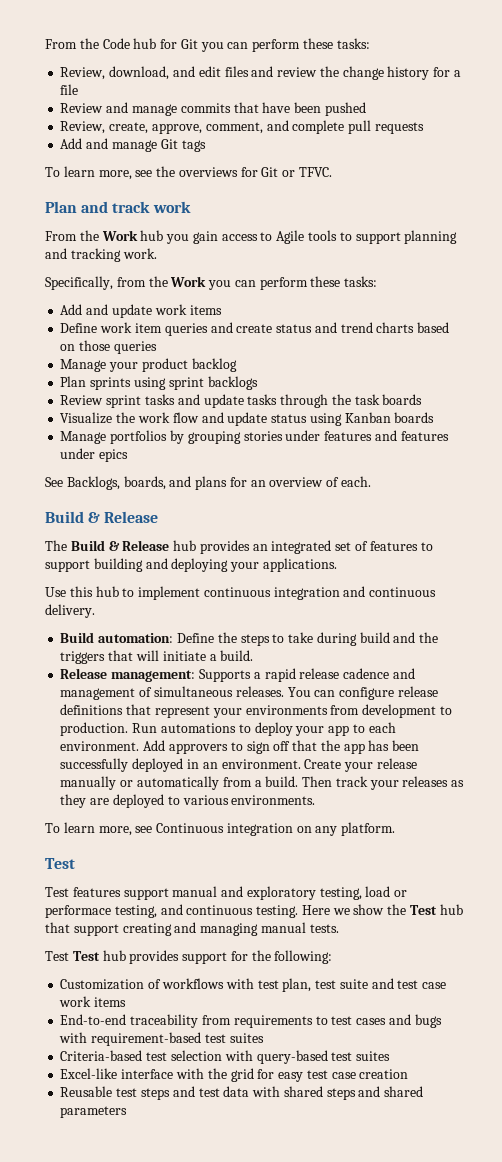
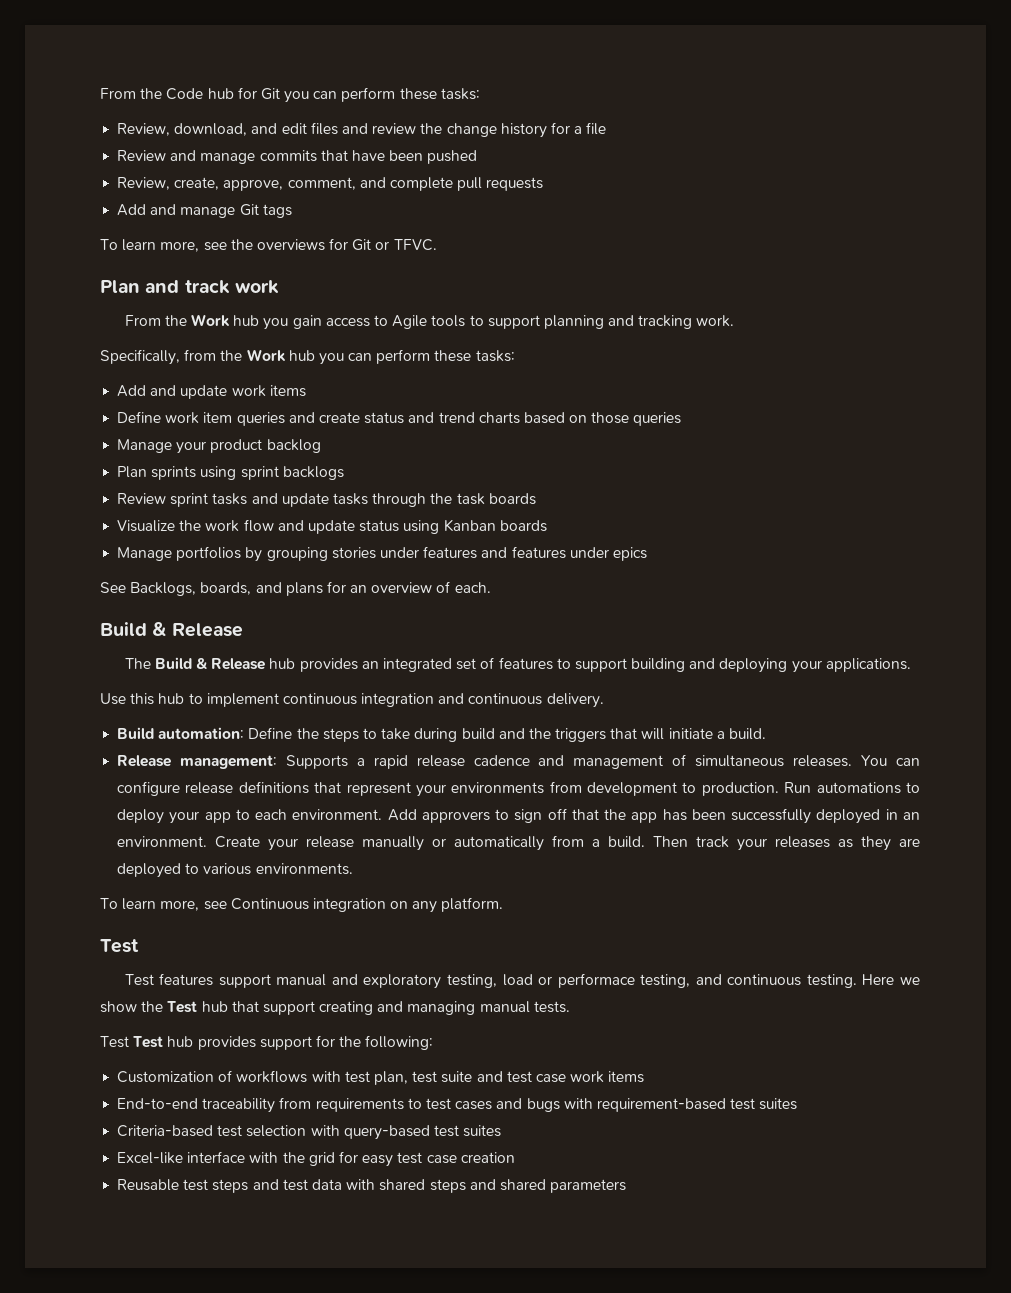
- Specifically, from the Work you can perform these tasks:
+ Specifically, from the Work hub you can perform these tasks:

